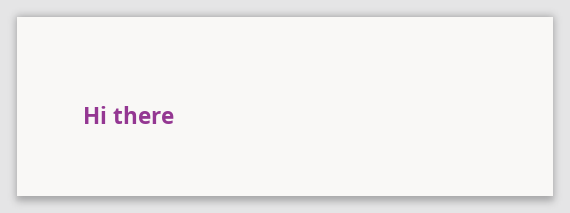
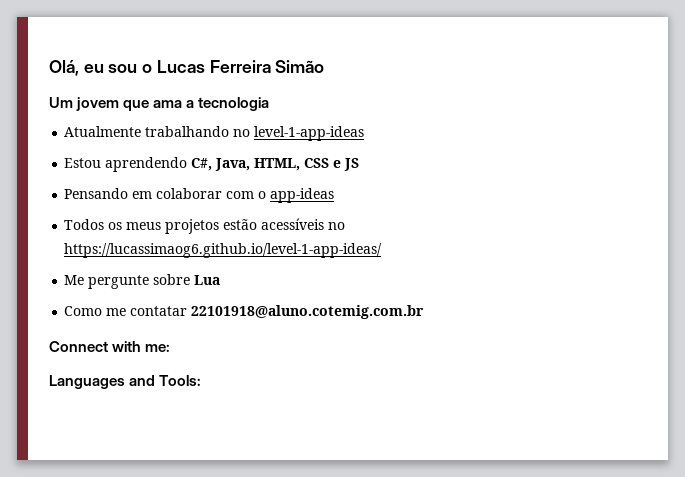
- Hi there
+ Olá, eu sou o Lucas Ferreira Simão
+ Um jovem que ama a tecnologia
+ Atualmente trabalhando no level-1-app-ideas
+ Estou aprendendo C#, Java, HTML, CSS e JS
+ Pensando em colaborar com o app-ideas
+ Todos os meus projetos estão acessíveis no https://lucassimaog6.github.io/level-1-app-ideas/
+ Me pergunte sobre Lua
+ Como me contatar 22101918@aluno.cotemig.com.br
+ Connect with me:
+ Languages and Tools:

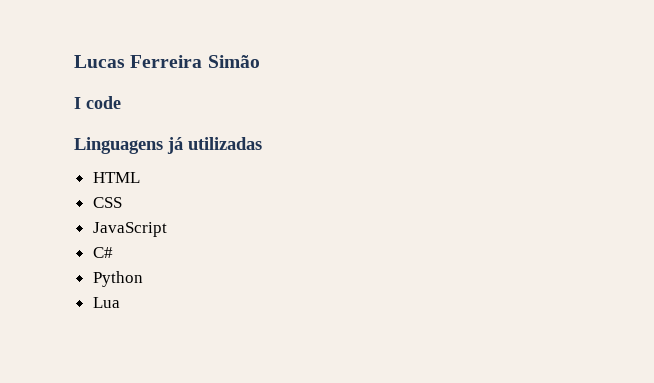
- Olá, eu sou o Lucas Ferreira Simão
+ Lucas Ferreira Simão
- Um jovem que ama a tecnologia
- Atualmente trabalhando no level-1-app-ideas
- Estou aprendendo C#, Java, HTML, CSS e JS
- Pensando em colaborar com o app-ideas
- Todos os meus projetos estão acessíveis no https://lucassimaog6.github.io/level-1-app-ideas/
- Me pergunte sobre Lua
- Como me contatar 22101918@aluno.cotemig.com.br
- Connect with me:
- Languages and Tools:
+ I code
+ Linguagens já utilizadas
+ HTML
+ CSS
+ JavaScript
+ C#
+ Python
+ Lua

